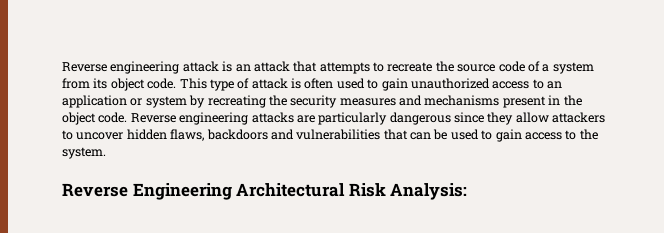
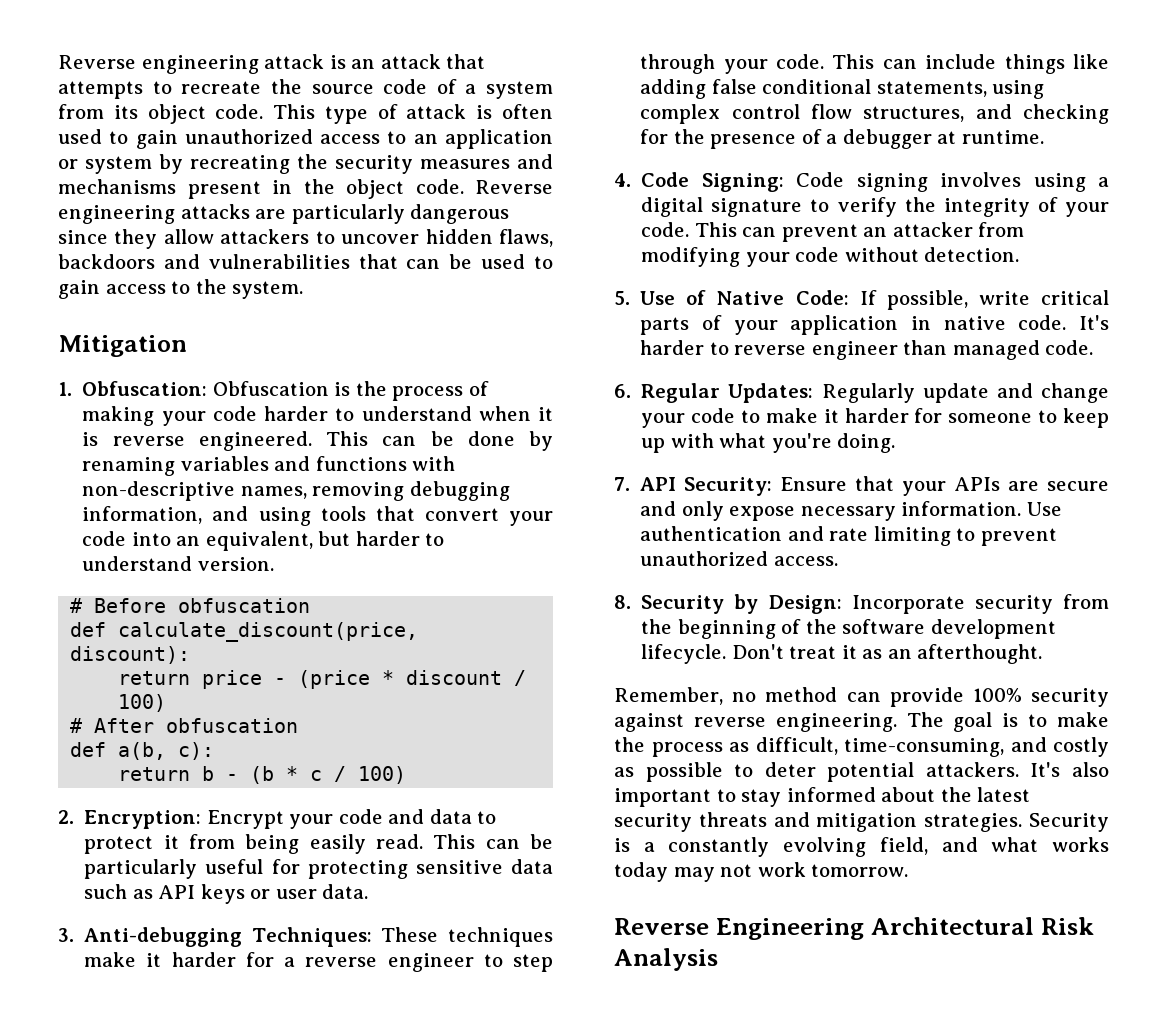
+ Mitigation
+ 1. Obfuscation: Obfuscation is the process of making your code harder to understand when it is reverse engineered. This can be done by renaming variables and functions with non-descriptive names, removing debugging information, and using tools that convert your code into an equivalent, but harder to understand version.
+ # Before obfuscation
+ def calculate_discount(price, discount):
+ return price - (price * discount / 100)
+ # After obfuscation
+ def a(b, c):
+ return b - (b * c / 100)
+ 2. Encryption: Encrypt your code and data to protect it from being easily read. This can be particularly useful for protecting sensitive data such as API keys or user data.
+ 3. Anti-debugging Techniques: These techniques make it harder for a reverse engineer to step through your code. This can include things like adding false conditional statements, using complex control flow structures, and checking for the presence of a debugger at runtime.
+ 4. Code Signing: Code signing involves using a digital signature to verify the integrity of your code. This can prevent an attacker from modifying your code without detection.
+ 5. Use of Native Code: If possible, write critical parts of your application in native code. It's harder to reverse engineer than managed code.
+ 6. Regular Updates: Regularly update and change your code to make it harder for someone to keep up with what you're doing.
+ 7. API Security: Ensure that your APIs are secure and only expose necessary information. Use authentication and rate limiting to prevent unauthorized access.
+ 8. Security by Design: Incorporate security from the beginning of the software development lifecycle. Don't treat it as an afterthought.
+ Remember, no method can provide 100% security against reverse engineering. The goal is to make the process as difficult, time-consuming, and costly as possible to deter potential attackers. It's also important to stay informed about the latest security threats and mitigation strategies. Security is a constantly evolving field, and what works today may not work tomorrow.
- Reverse Engineering Architectural Risk Analysis:
+ Reverse Engineering Architectural Risk Analysis

